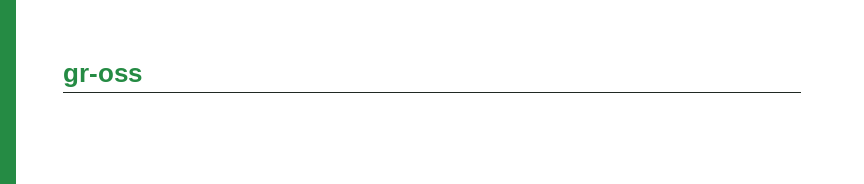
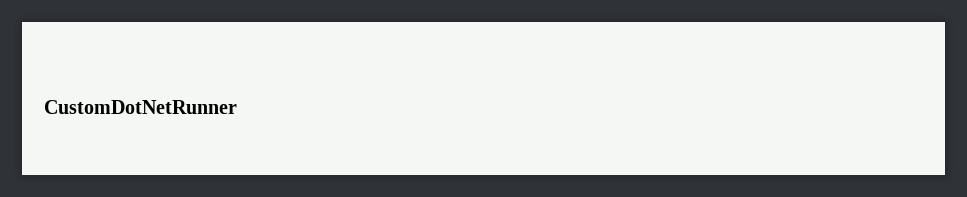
- gr-oss
+ CustomDotNetRunner

